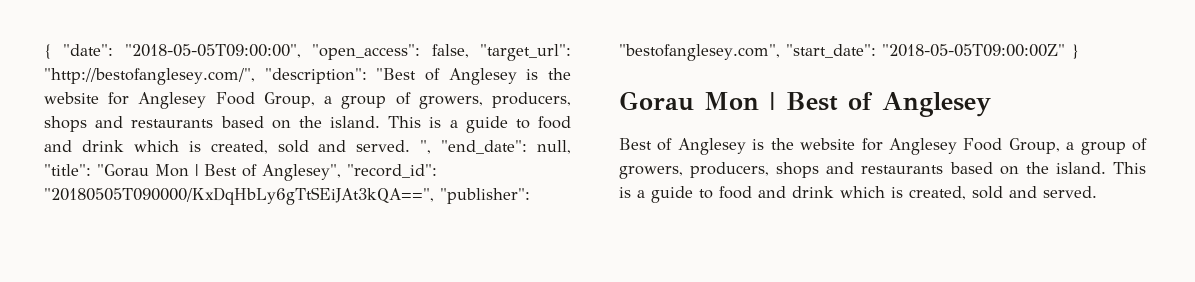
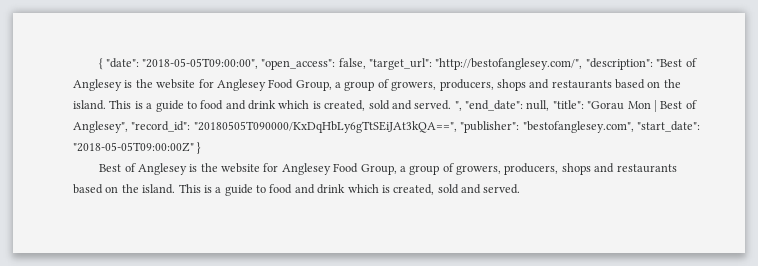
- Gorau Mon | Best of Anglesey

